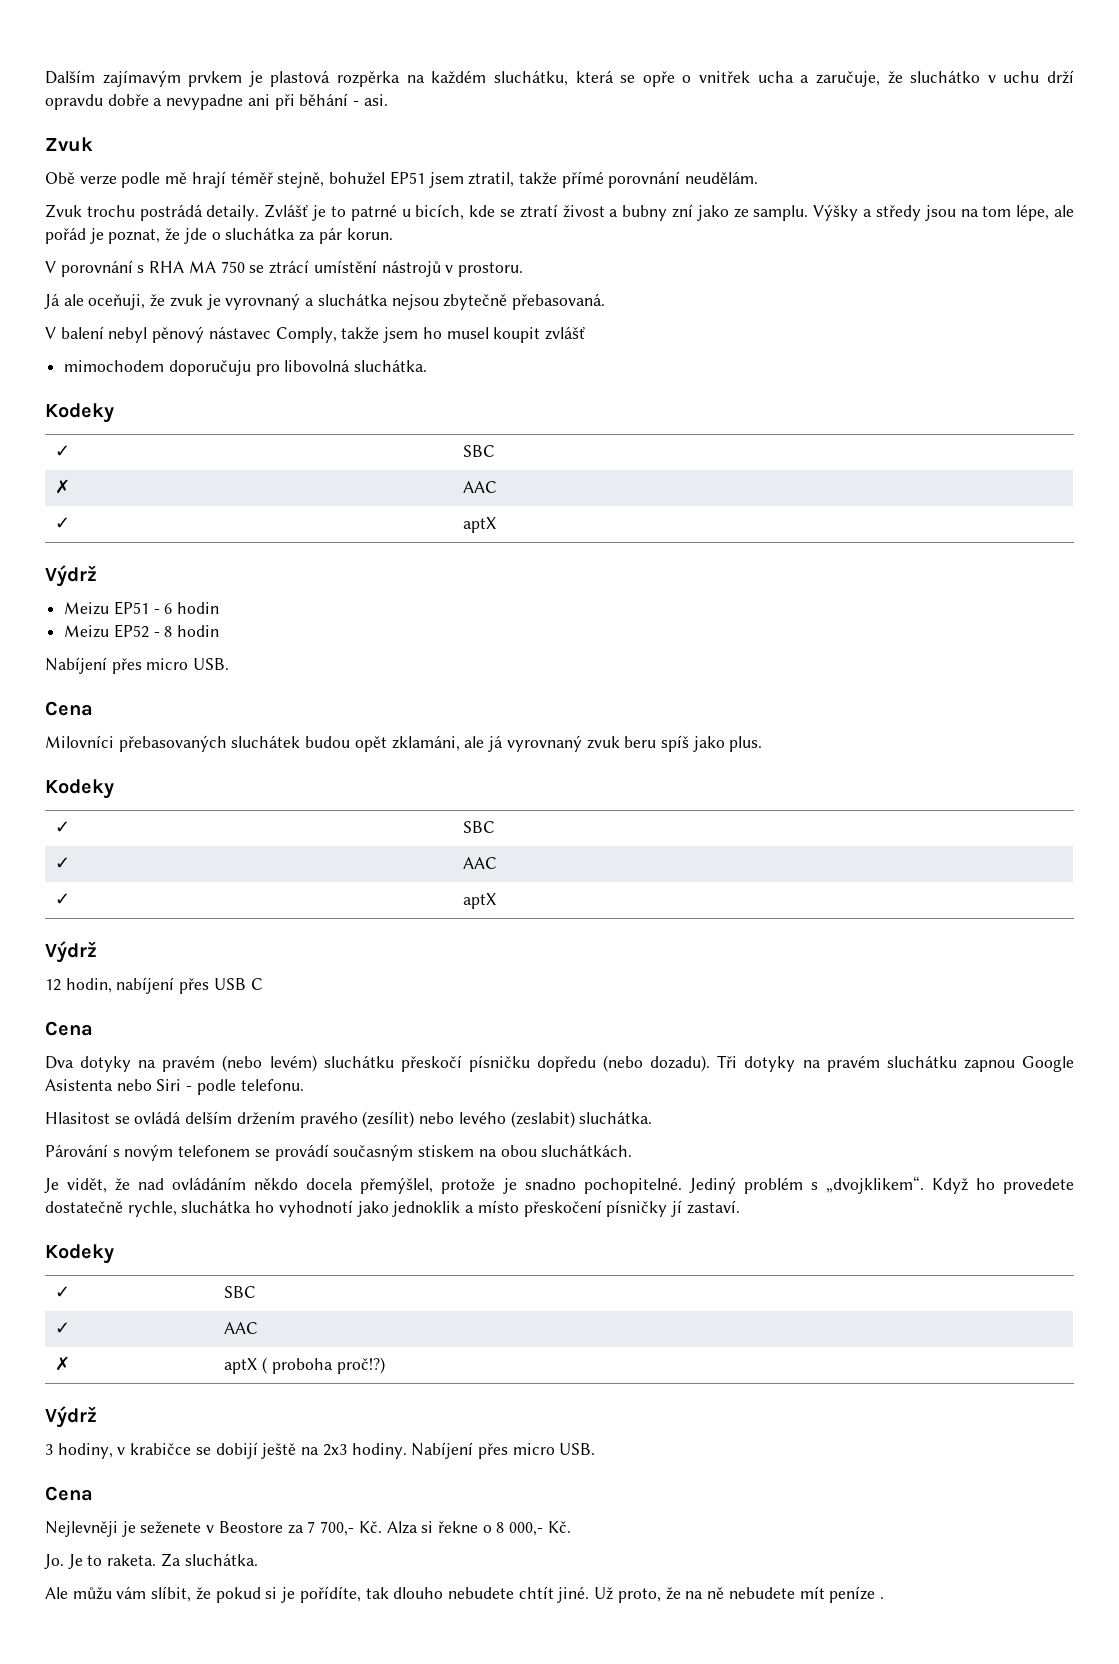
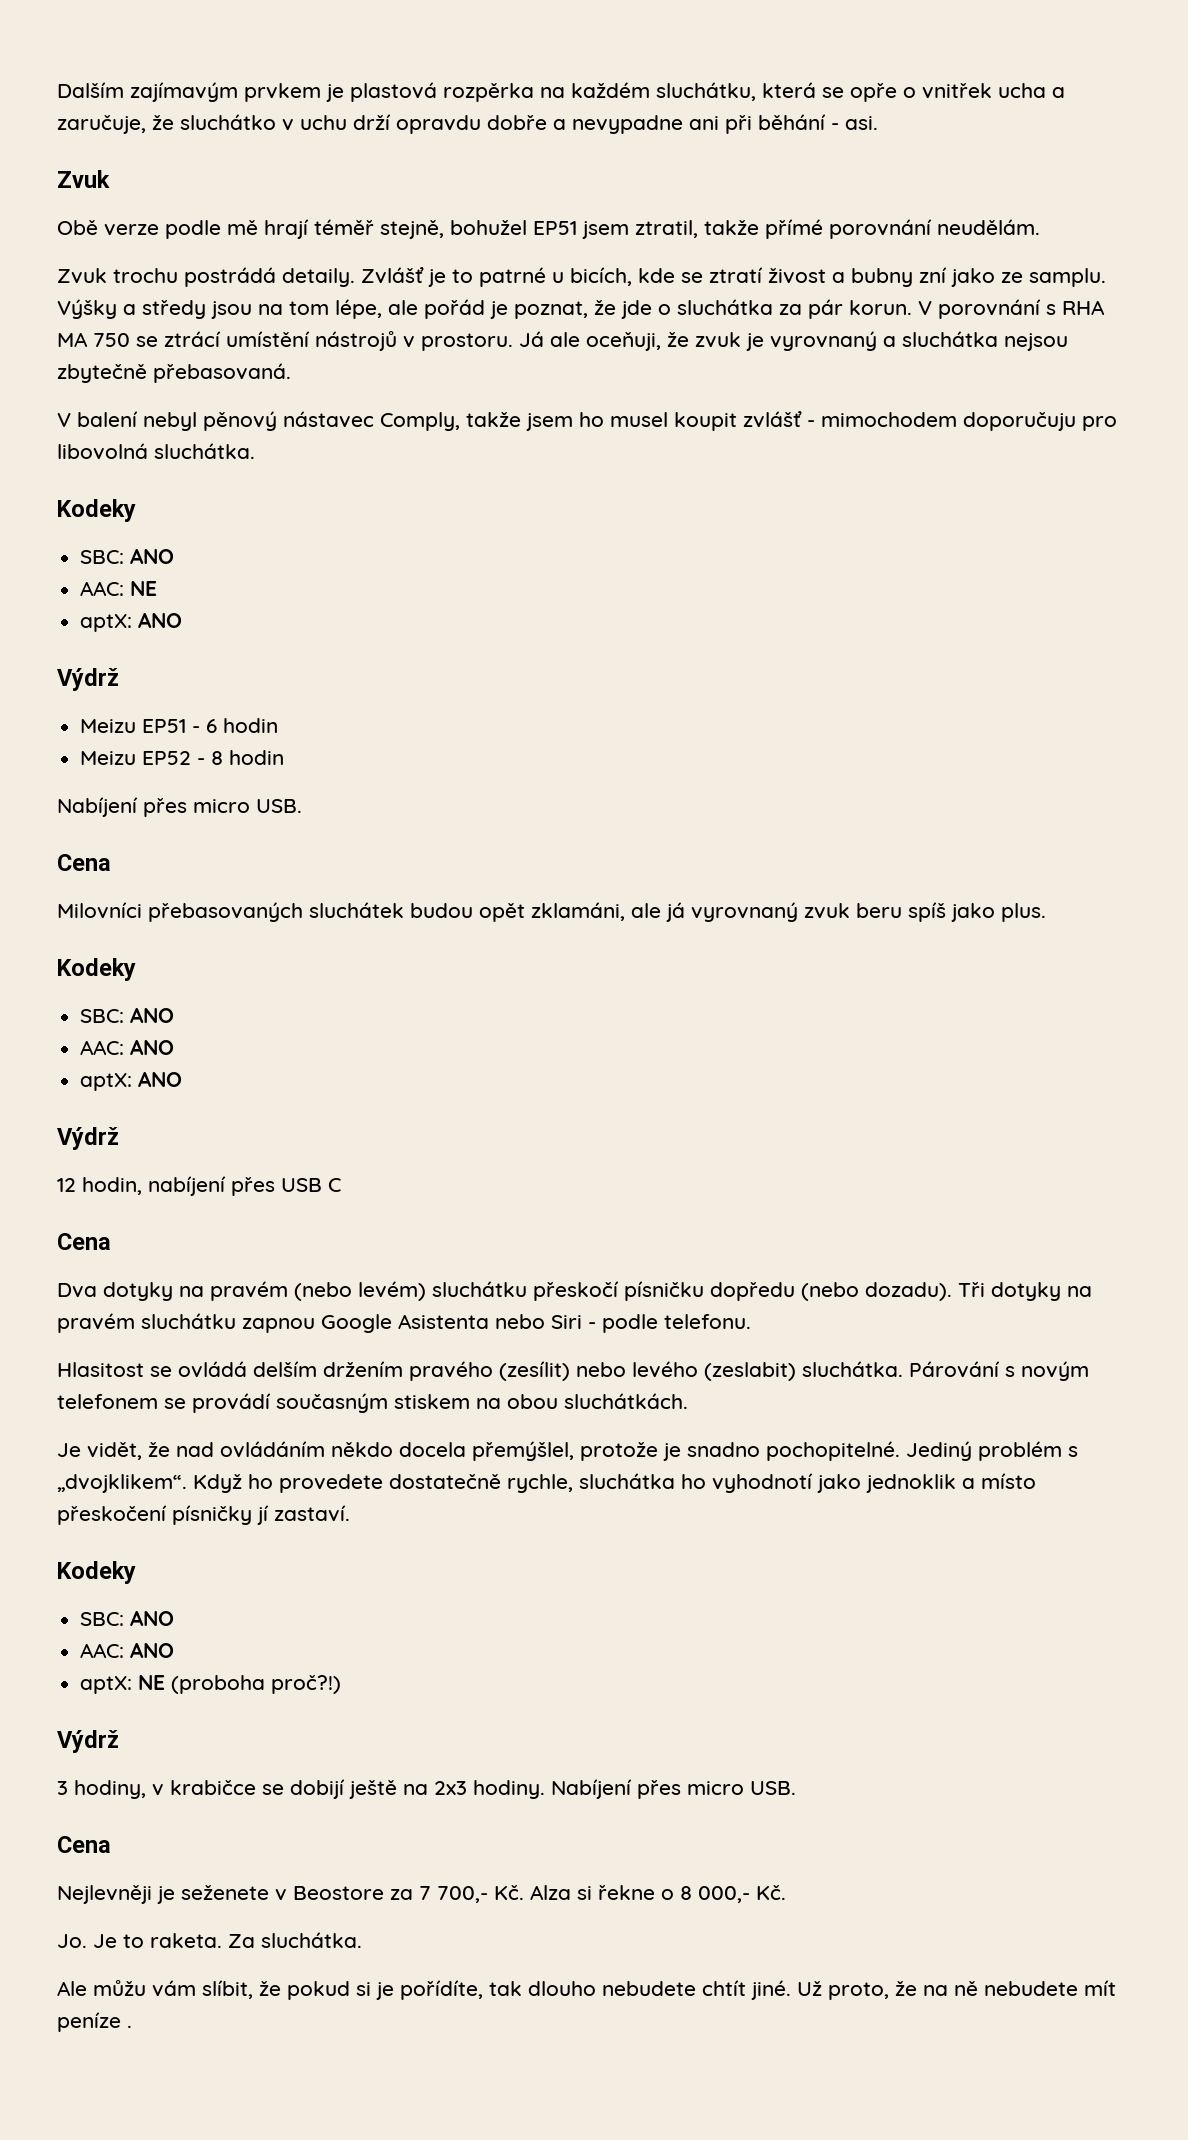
- Výšky a středy jsou na tom lépe, ale pořád je poznat, že jde o sluchátka za pár korun.
- V porovnání s RHA MA 750 se ztrácí umístění nástrojů v prostoru.
- Já ale oceňuji, že zvuk je vyrovnaný a sluchátka nejsou zbytečně přebasovaná.
+ Výšky a středy jsou na tom lépe, ale pořád je poznat, že jde o sluchátka za pár korun. V porovnání s RHA MA 750 se ztrácí umístění nástrojů v prostoru. Já ale oceňuji, že zvuk je vyrovnaný a sluchátka nejsou zbytečně přebasovaná.
- V balení nebyl pěnový nástavec Comply, takže jsem ho musel koupit zvlášť
- mimochodem doporučuju pro libovolná sluchátka.
+ V balení nebyl pěnový nástavec Comply, takže jsem ho musel koupit zvlášť - mimochodem doporučuju pro libovolná sluchátka.
  Kodeky
- ✓ | SBC
- ✗ | AAC
- ✓ | aptX
+ SBC: ANO
+ AAC: NE
+ aptX: ANO
  Milovníci přebasovaných sluchátek budou opět zklamáni, ale já vyrovnaný zvuk beru spíš jako plus.
  Kodeky
- ✓ | SBC
- ✓ | AAC
- ✓ | aptX
+ SBC: ANO
+ AAC: ANO
+ aptX: ANO
- Hlasitost se ovládá delším držením pravého (zesílit) nebo levého (zeslabit) sluchátka.
- Párování s novým telefonem se provádí současným stiskem na obou sluchátkách.
+ Hlasitost se ovládá delším držením pravého (zesílit) nebo levého (zeslabit) sluchátka. Párování s novým telefonem se provádí současným stiskem na obou sluchátkách.
  Když ho provedete dostatečně rychle, sluchátka ho vyhodnotí jako jednoklik a místo přeskočení písničky jí zastaví.
  Kodeky
- ✓ | SBC
- ✓ | AAC
- ✗ | aptX ( proboha proč!?)
+ SBC: ANO
+ AAC: ANO
+ aptX: NE (proboha proč?!)

